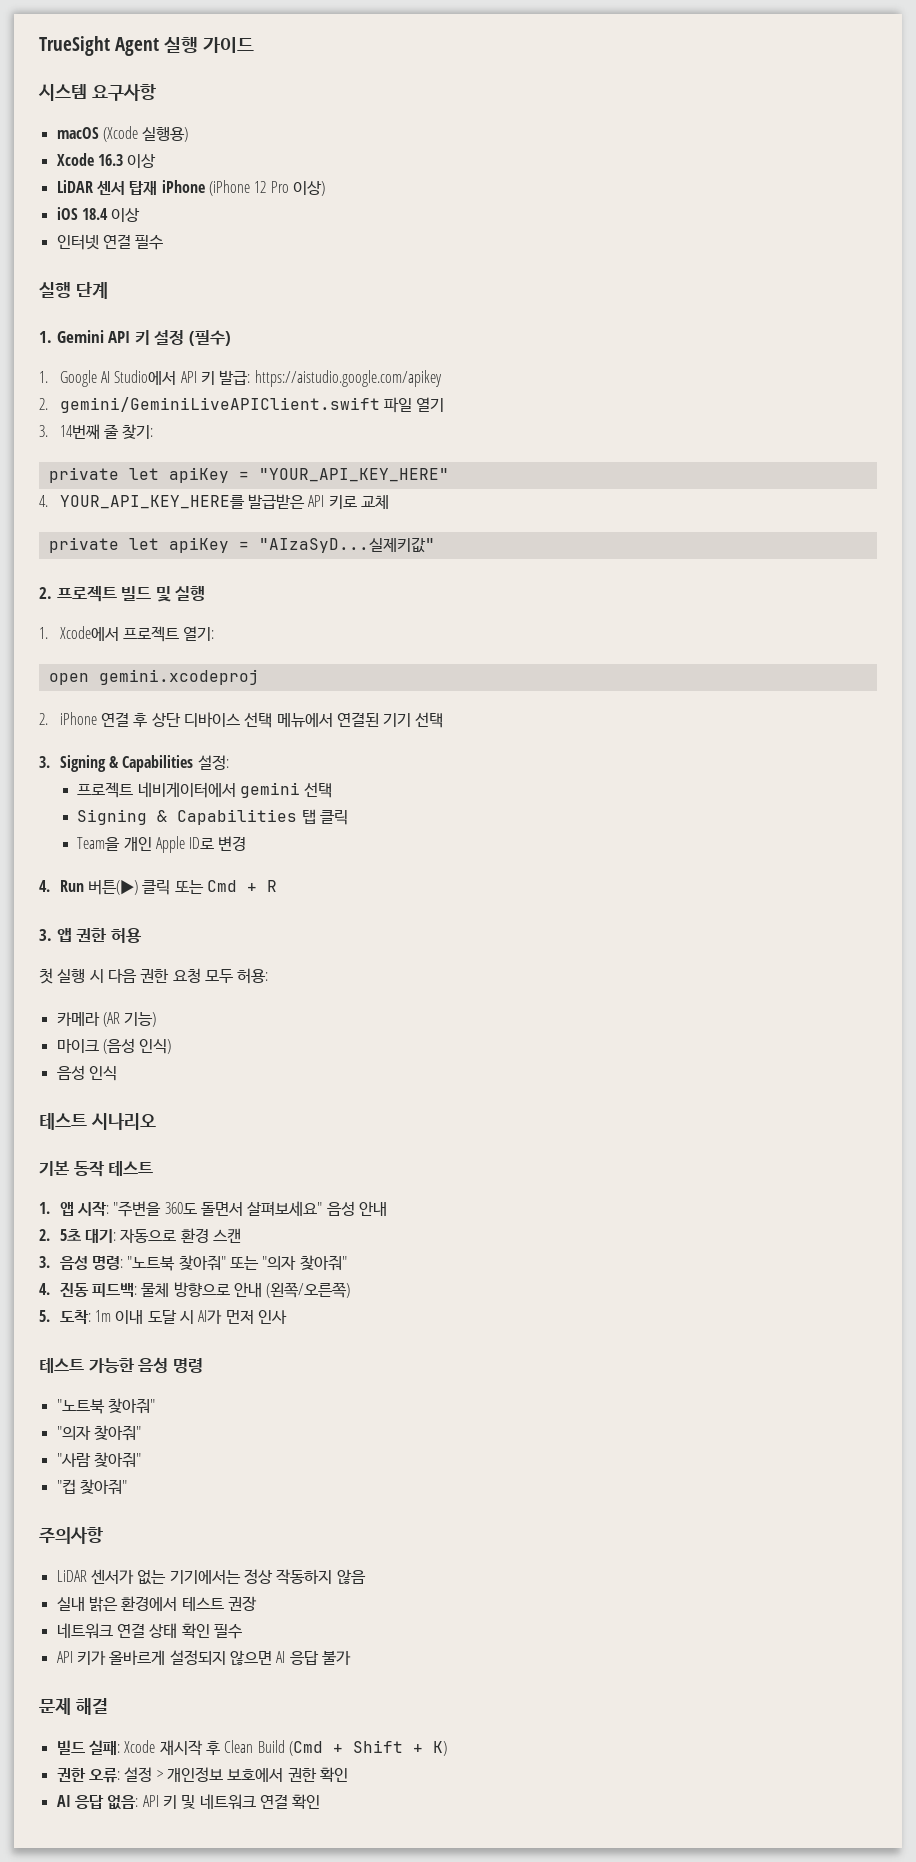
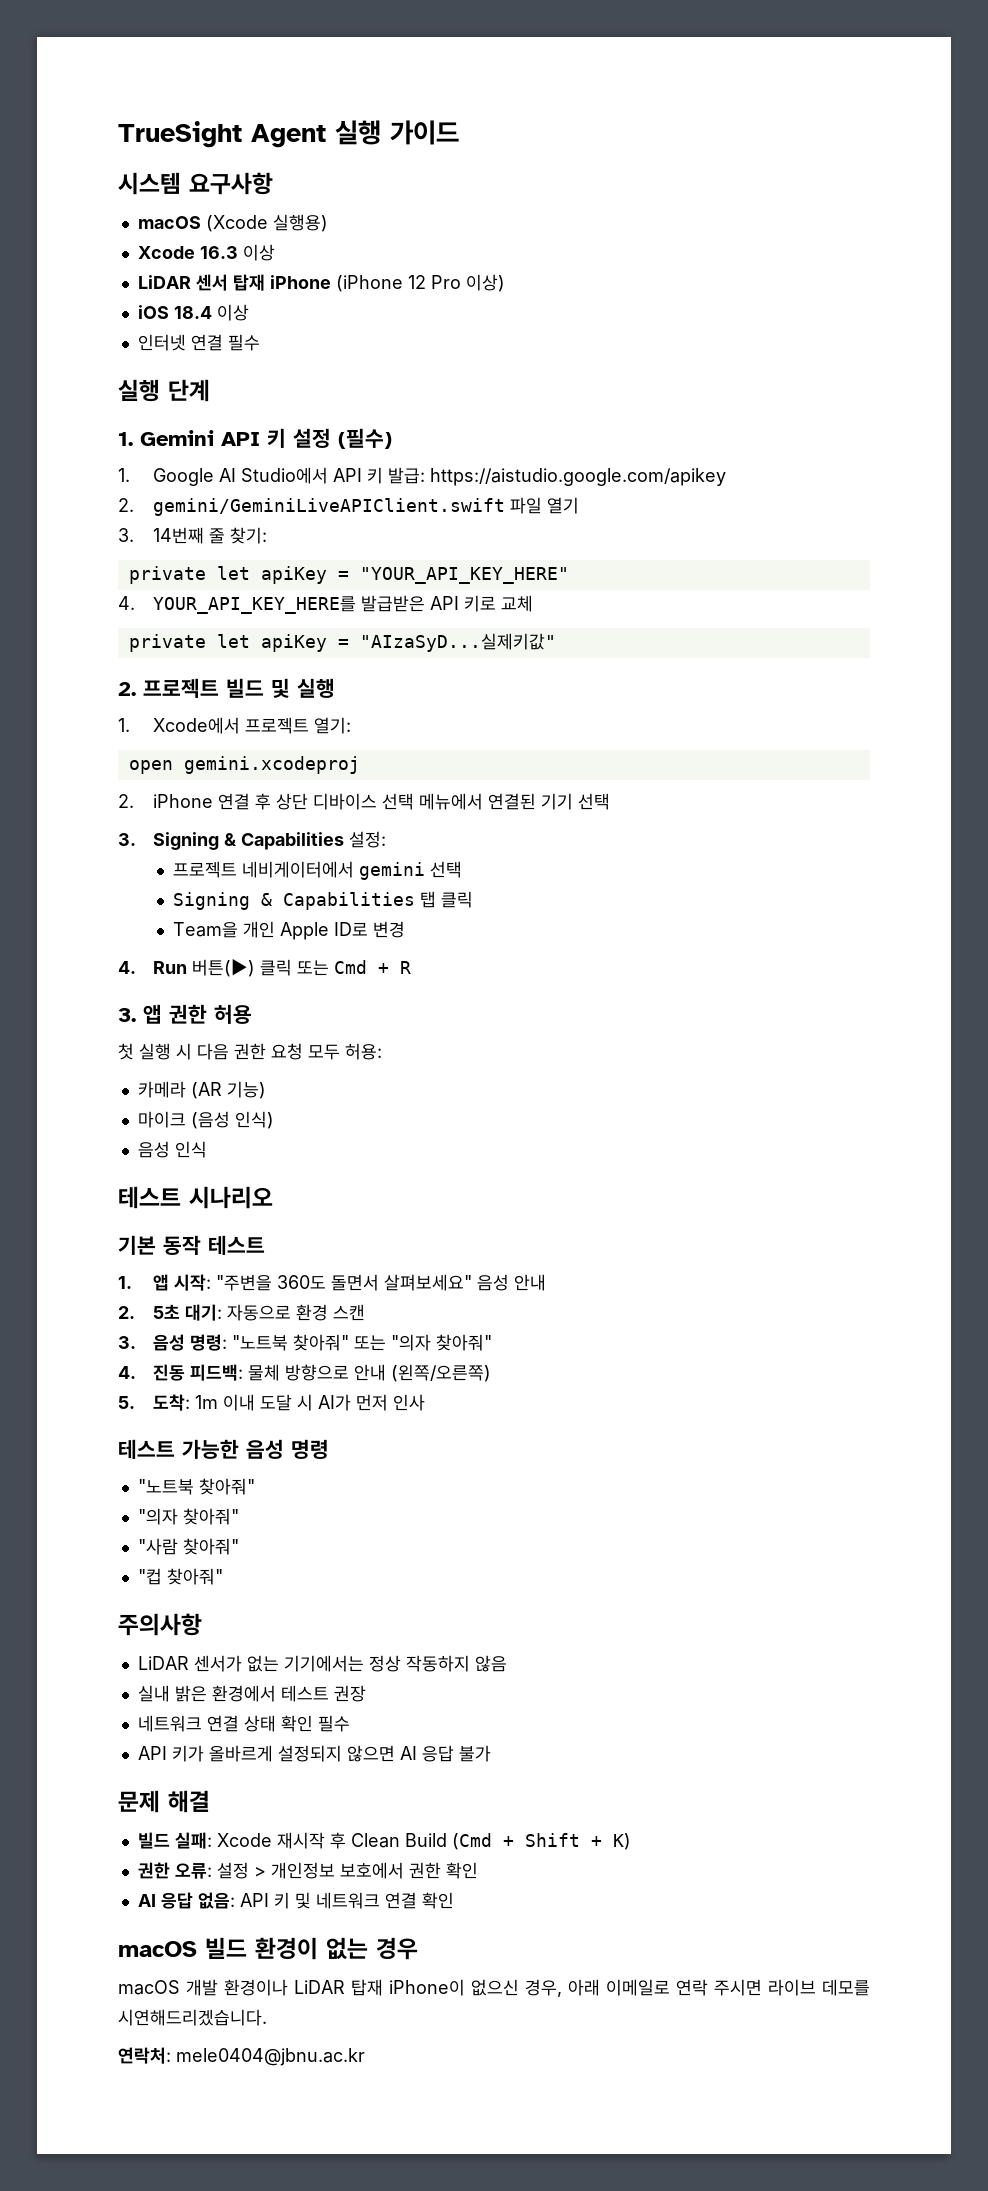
+ macOS 빌드 환경이 없는 경우
+ macOS 개발 환경이나 LiDAR 탑재 iPhone이 없으신 경우, 아래 이메일로 연락 주시면 라이브 데모를 시연해드리겠습니다.
+ 연락처: mele0404@jbnu.ac.kr

